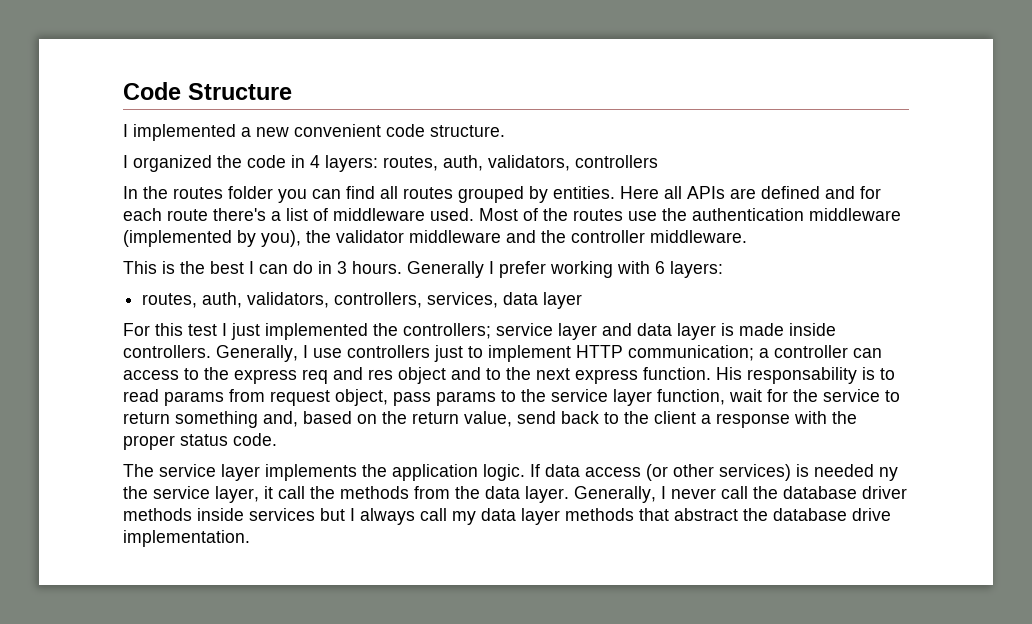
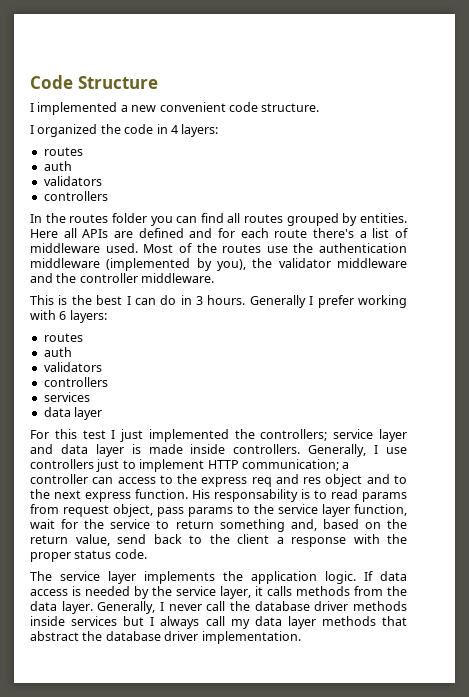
- I organized the code in 4 layers: routes, auth, validators, controllers
+ I organized the code in 4 layers:
+ routes
+ auth
+ validators
+ controllers
  Generally I prefer working with 6 layers:
- routes, auth, validators, controllers, services, data layer
+ routes
+ auth
+ validators
+ controllers
+ services
+ data layer
- If data access (or other services) is needed ny the service layer, it call the methods from the data layer.
+ If data access is needed by the service layer, it calls methods from the data layer.
- Generally, I never call the database driver methods inside services but I always call my data layer methods that abstract the database drive implementation.
+ Generally, I never call the database driver methods inside services but I always call my data layer methods that abstract the database driver implementation.

